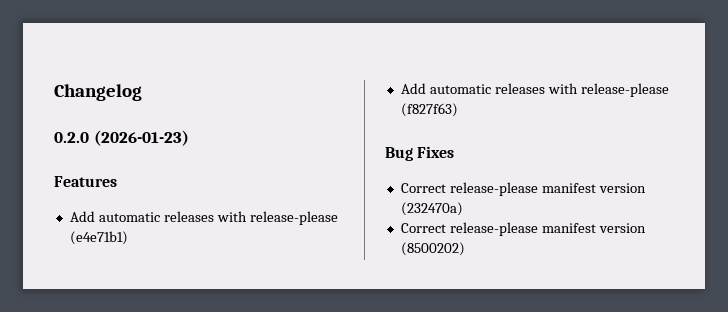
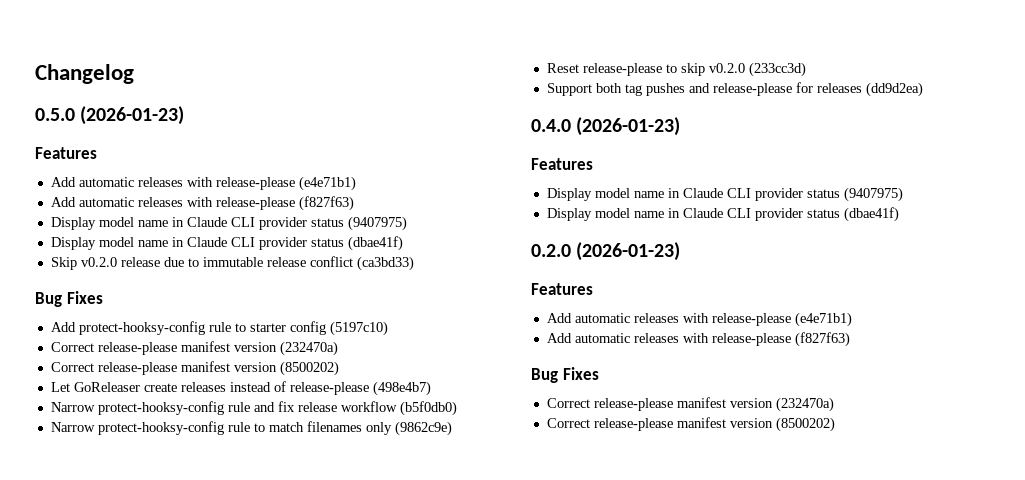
+ 0.5.0 (2026-01-23)
+ Features
+ Add automatic releases with release-please (e4e71b1)
+ Add automatic releases with release-please (f827f63)
+ Display model name in Claude CLI provider status (9407975)
+ Display model name in Claude CLI provider status (dbae41f)
+ Skip v0.2.0 release due to immutable release conflict (ca3bd33)
+ Bug Fixes
+ Add protect-hooksy-config rule to starter config (5197c10)
+ Correct release-please manifest version (232470a)
+ Correct release-please manifest version (8500202)
+ Let GoReleaser create releases instead of release-please (498e4b7)
+ Narrow protect-hooksy-config rule and fix release workflow (b5f0db0)
+ Narrow protect-hooksy-config rule to match filenames only (9862c9e)
+ Reset release-please to skip v0.2.0 (233cc3d)
+ Support both tag pushes and release-please for releases (dd9d2ea)
+ 0.4.0 (2026-01-23)
+ Features
+ Display model name in Claude CLI provider status (9407975)
+ Display model name in Claude CLI provider status (dbae41f)

